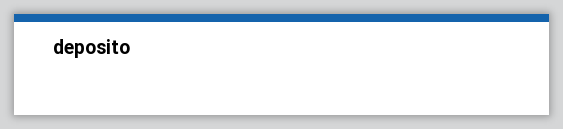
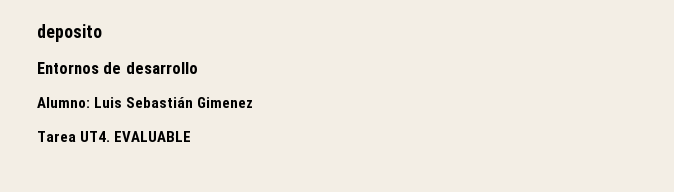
+ Entornos de desarrollo
+ Alumno: Luis Sebastián Gimenez
+ Tarea UT4. EVALUABLE

